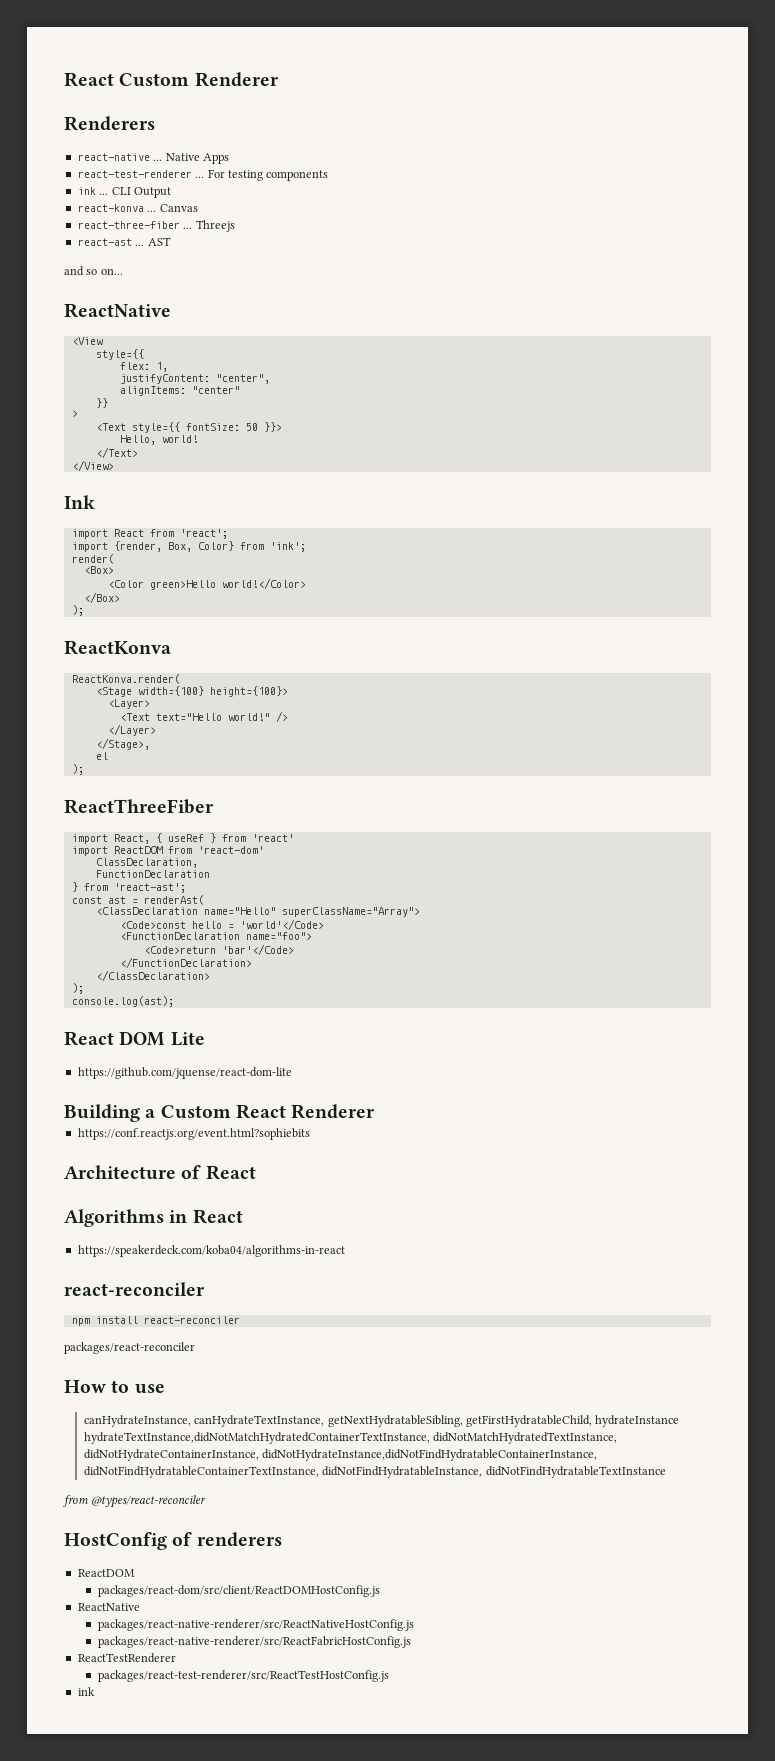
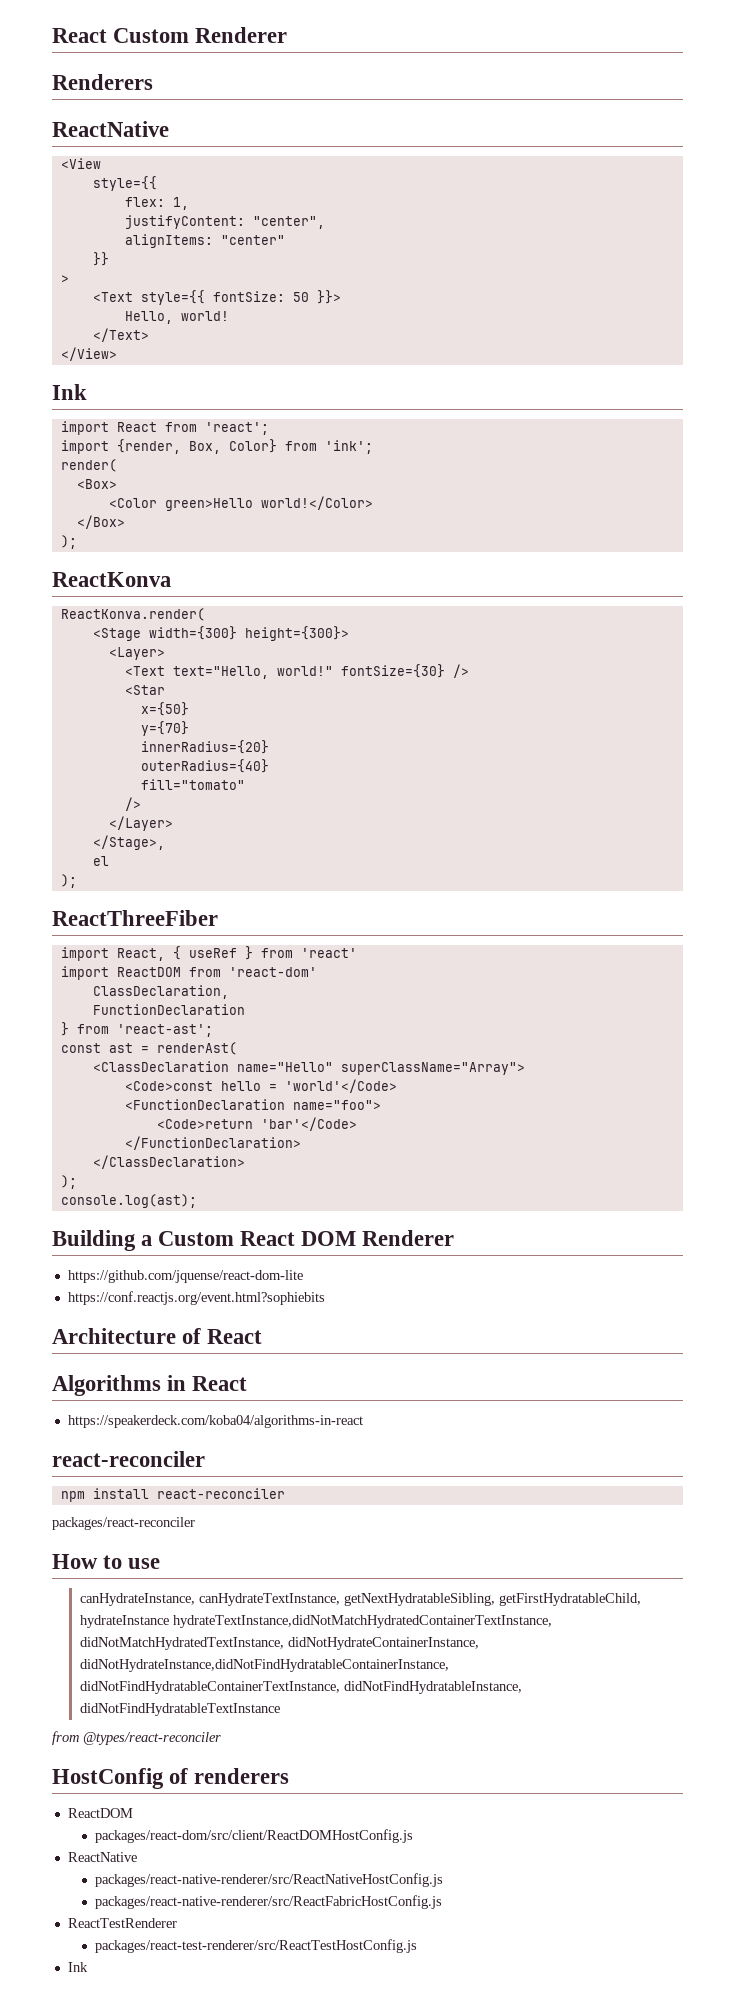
- react-native ... Native Apps
- react-test-renderer ... For testing components
- ink ... CLI Output
- react-konva ... Canvas
- react-three-fiber ... Threejs
- react-ast ... AST
- and so on...
- <Stage width={100} height={100}>
+ <Stage width={300} height={300}>
- <Text text="Hello world!" />
+ <Text text="Hello, world!" fontSize={30} />
+ <Star
+ x={50}
+ y={70}
+ innerRadius={20}
+ outerRadius={40}
+ fill="tomato"
+ />
- React DOM Lite
- https://github.com/jquense/react-dom-lite
- Building a Custom React Renderer
+ Building a Custom React DOM Renderer
+ https://github.com/jquense/react-dom-lite
  packages/react-test-renderer/src/ReactTestHostConfig.js
- ink
+ Ink

